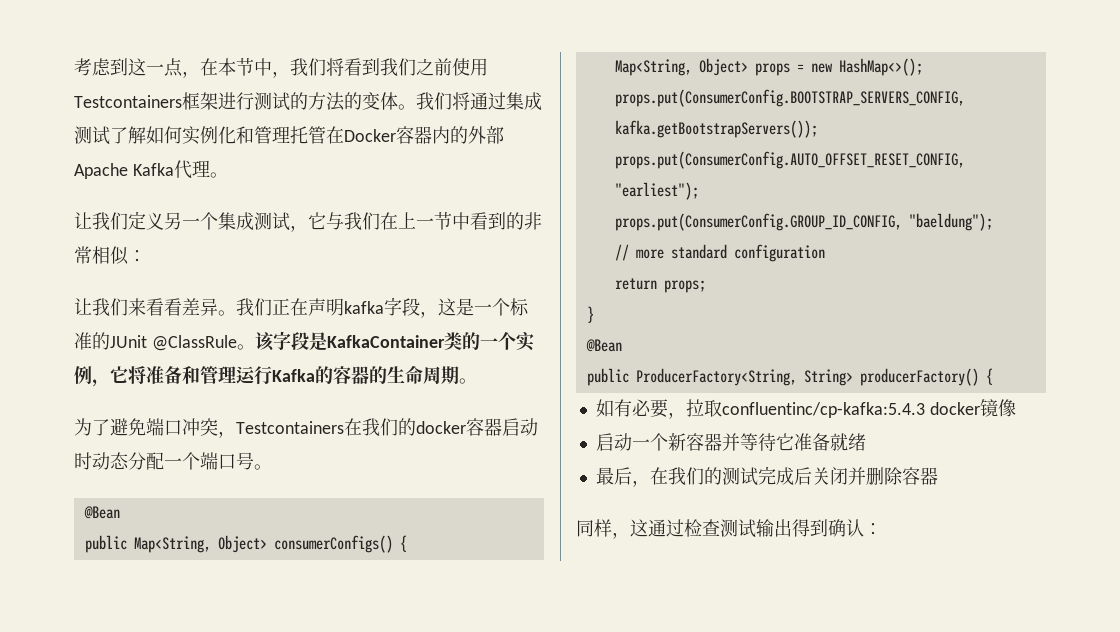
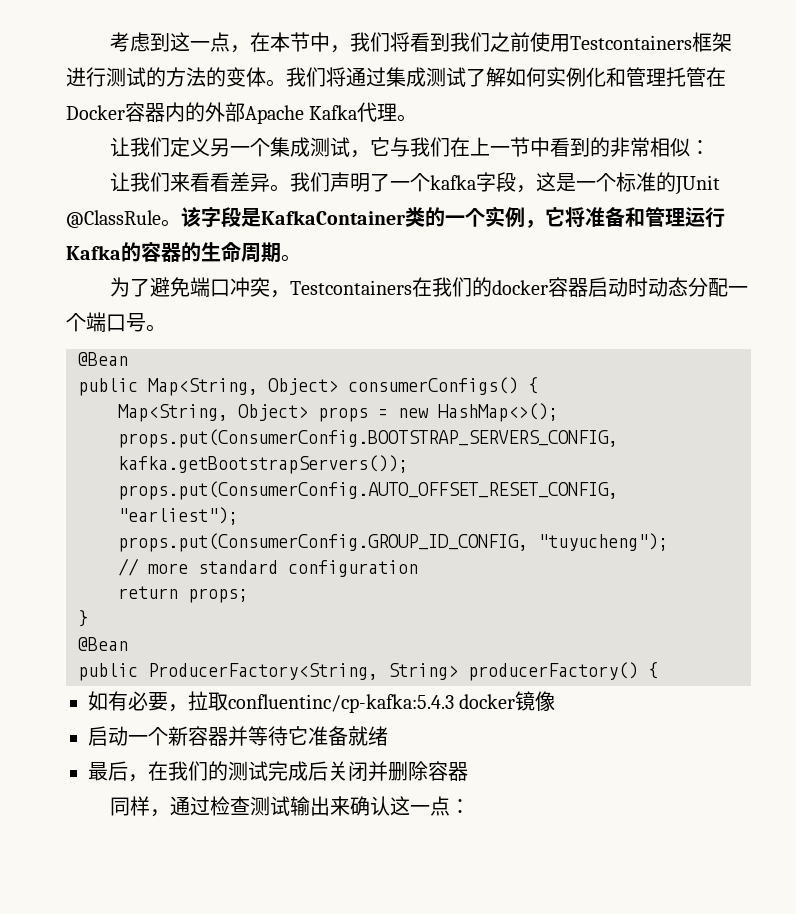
- 我们正在声明kafka字段，这是一个标准的JUnit @ClassRule。
+ 我们声明了一个kafka字段，这是一个标准的JUnit @ClassRule。
- props.put(ConsumerConfig.GROUP_ID_CONFIG, "baeldung");
+ props.put(ConsumerConfig.GROUP_ID_CONFIG, "tuyucheng");
- 同样，这通过检查测试输出得到确认：
+ 同样，通过检查测试输出来确认这一点：

